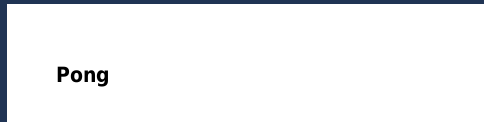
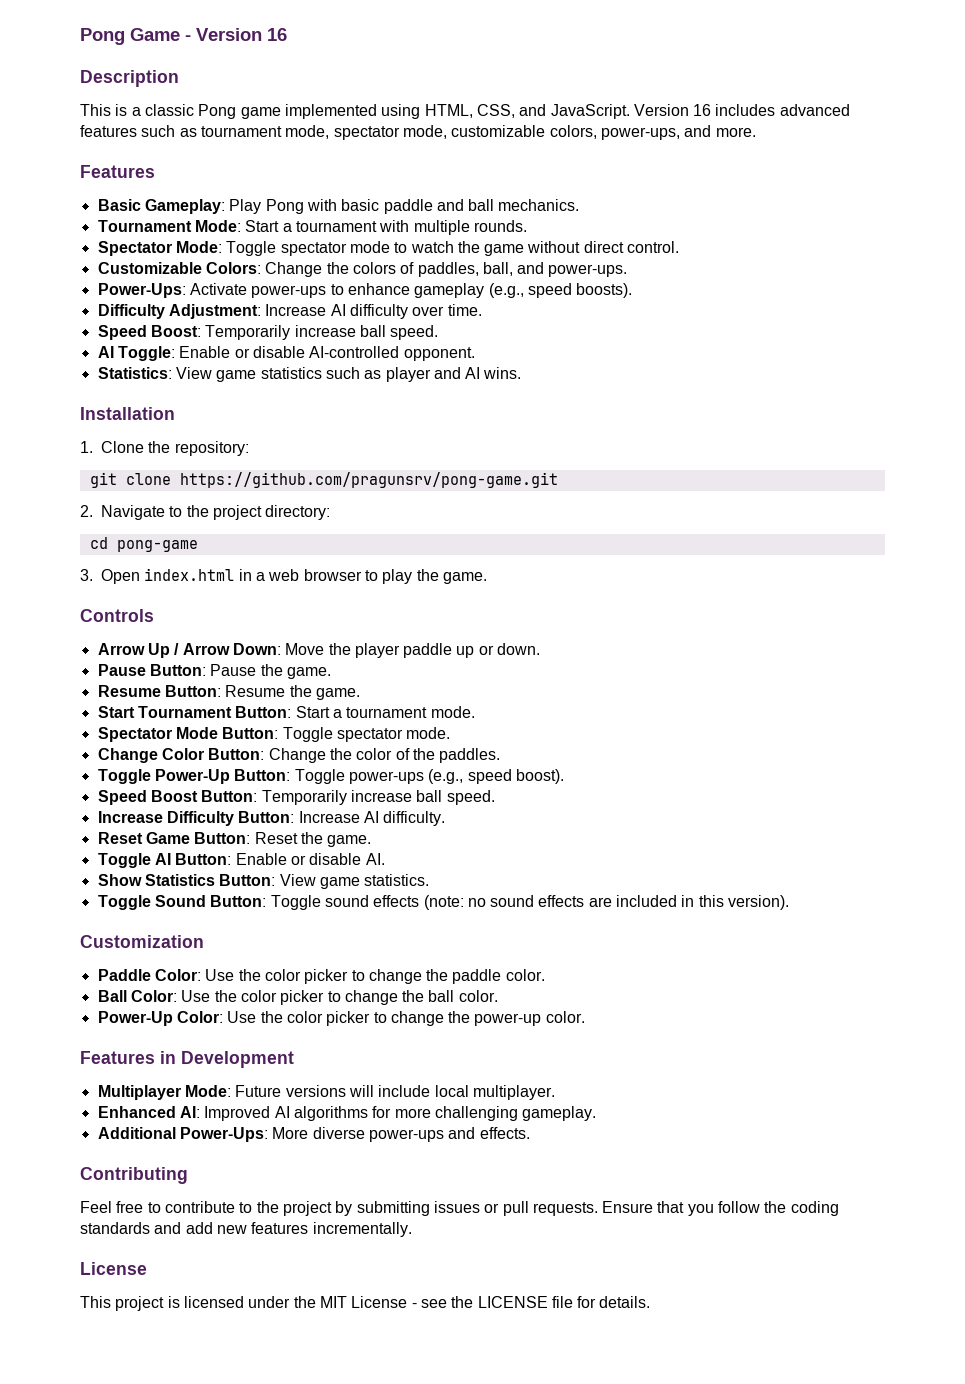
- Pong
+ Pong Game - Version 16
+ Description
+ This is a classic Pong game implemented using HTML, CSS, and JavaScript. Version 16 includes advanced features such as tournament mode, spectator mode, customizable colors, power-ups, and more.
+ Features
+ Basic Gameplay: Play Pong with basic paddle and ball mechanics.
+ Tournament Mode: Start a tournament with multiple rounds.
+ Spectator Mode: Toggle spectator mode to watch the game without direct control.
+ Customizable Colors: Change the colors of paddles, ball, and power-ups.
+ Power-Ups: Activate power-ups to enhance gameplay (e.g., speed boosts).
+ Difficulty Adjustment: Increase AI difficulty over time.
+ Speed Boost: Temporarily increase ball speed.
+ AI Toggle: Enable or disable AI-controlled opponent.
+ Statistics: View game statistics such as player and AI wins.
+ Installation
+ 1. Clone the repository:
+ git clone https://github.com/pragunsrv/pong-game.git
+ 2. Navigate to the project directory:
+ cd pong-game
+ 3. Open index.html in a web browser to play the game.
+ Controls
+ Arrow Up / Arrow Down: Move the player paddle up or down.
+ Pause Button: Pause the game.
+ Resume Button: Resume the game.
+ Start Tournament Button: Start a tournament mode.
+ Spectator Mode Button: Toggle spectator mode.
+ Change Color Button: Change the color of the paddles.
+ Toggle Power-Up Button: Toggle power-ups (e.g., speed boost).
+ Speed Boost Button: Temporarily increase ball speed.
+ Increase Difficulty Button: Increase AI difficulty.
+ Reset Game Button: Reset the game.
+ Toggle AI Button: Enable or disable AI.
+ Show Statistics Button: View game statistics.
+ Toggle Sound Button: Toggle sound effects (note: no sound effects are included in this version).
+ Customization
+ Paddle Color: Use the color picker to change the paddle color.
+ Ball Color: Use the color picker to change the ball color.
+ Power-Up Color: Use the color picker to change the power-up color.
+ Features in Development
+ Multiplayer Mode: Future versions will include local multiplayer.
+ Enhanced AI: Improved AI algorithms for more challenging gameplay.
+ Additional Power-Ups: More diverse power-ups and effects.
+ Contributing
+ Feel free to contribute to the project by submitting issues or pull requests. Ensure that you follow the coding standards and add new features incrementally.
+ License
+ This project is licensed under the MIT License - see the LICENSE file for details.

